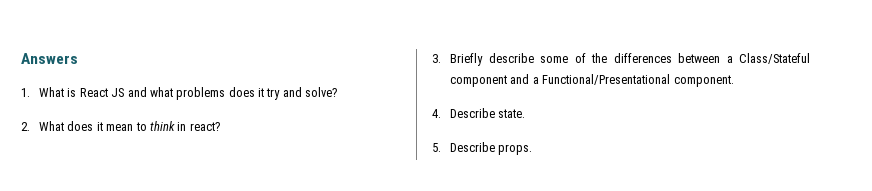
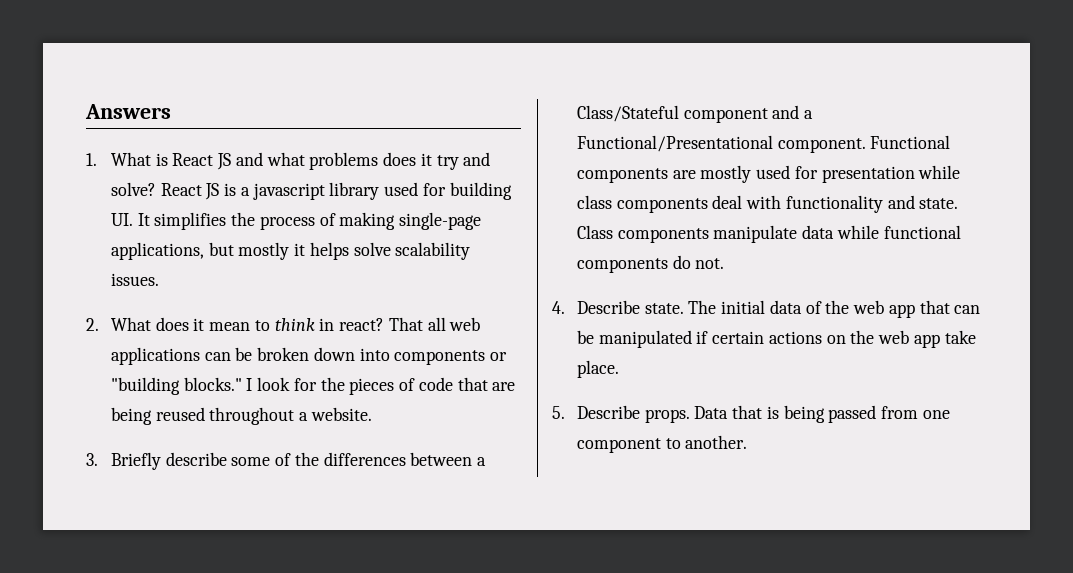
+ React JS is a javascript library used for building UI. It simplifies the process of making single-page applications, but mostly it helps solve scalability issues.
+ That all web applications can be broken down into components or "building blocks." I look for the pieces of code that are being reused throughout a website.
- 3. Briefly describe some of the differences between a Class/Stateful component and a Functional/Presentational component.
- 4. Describe state.
- 5. Describe props.
+ 3. Briefly describe some of the differences between a Class/Stateful component and a Functional/Presentational component. Functional components are mostly used for presentation while class components deal with functionality and state. Class components manipulate data while functional components do not.
+ 4. Describe state. The initial data of the web app that can be manipulated if certain actions on the web app take place.
+ 5. Describe props. Data that is being passed from one component to another.

